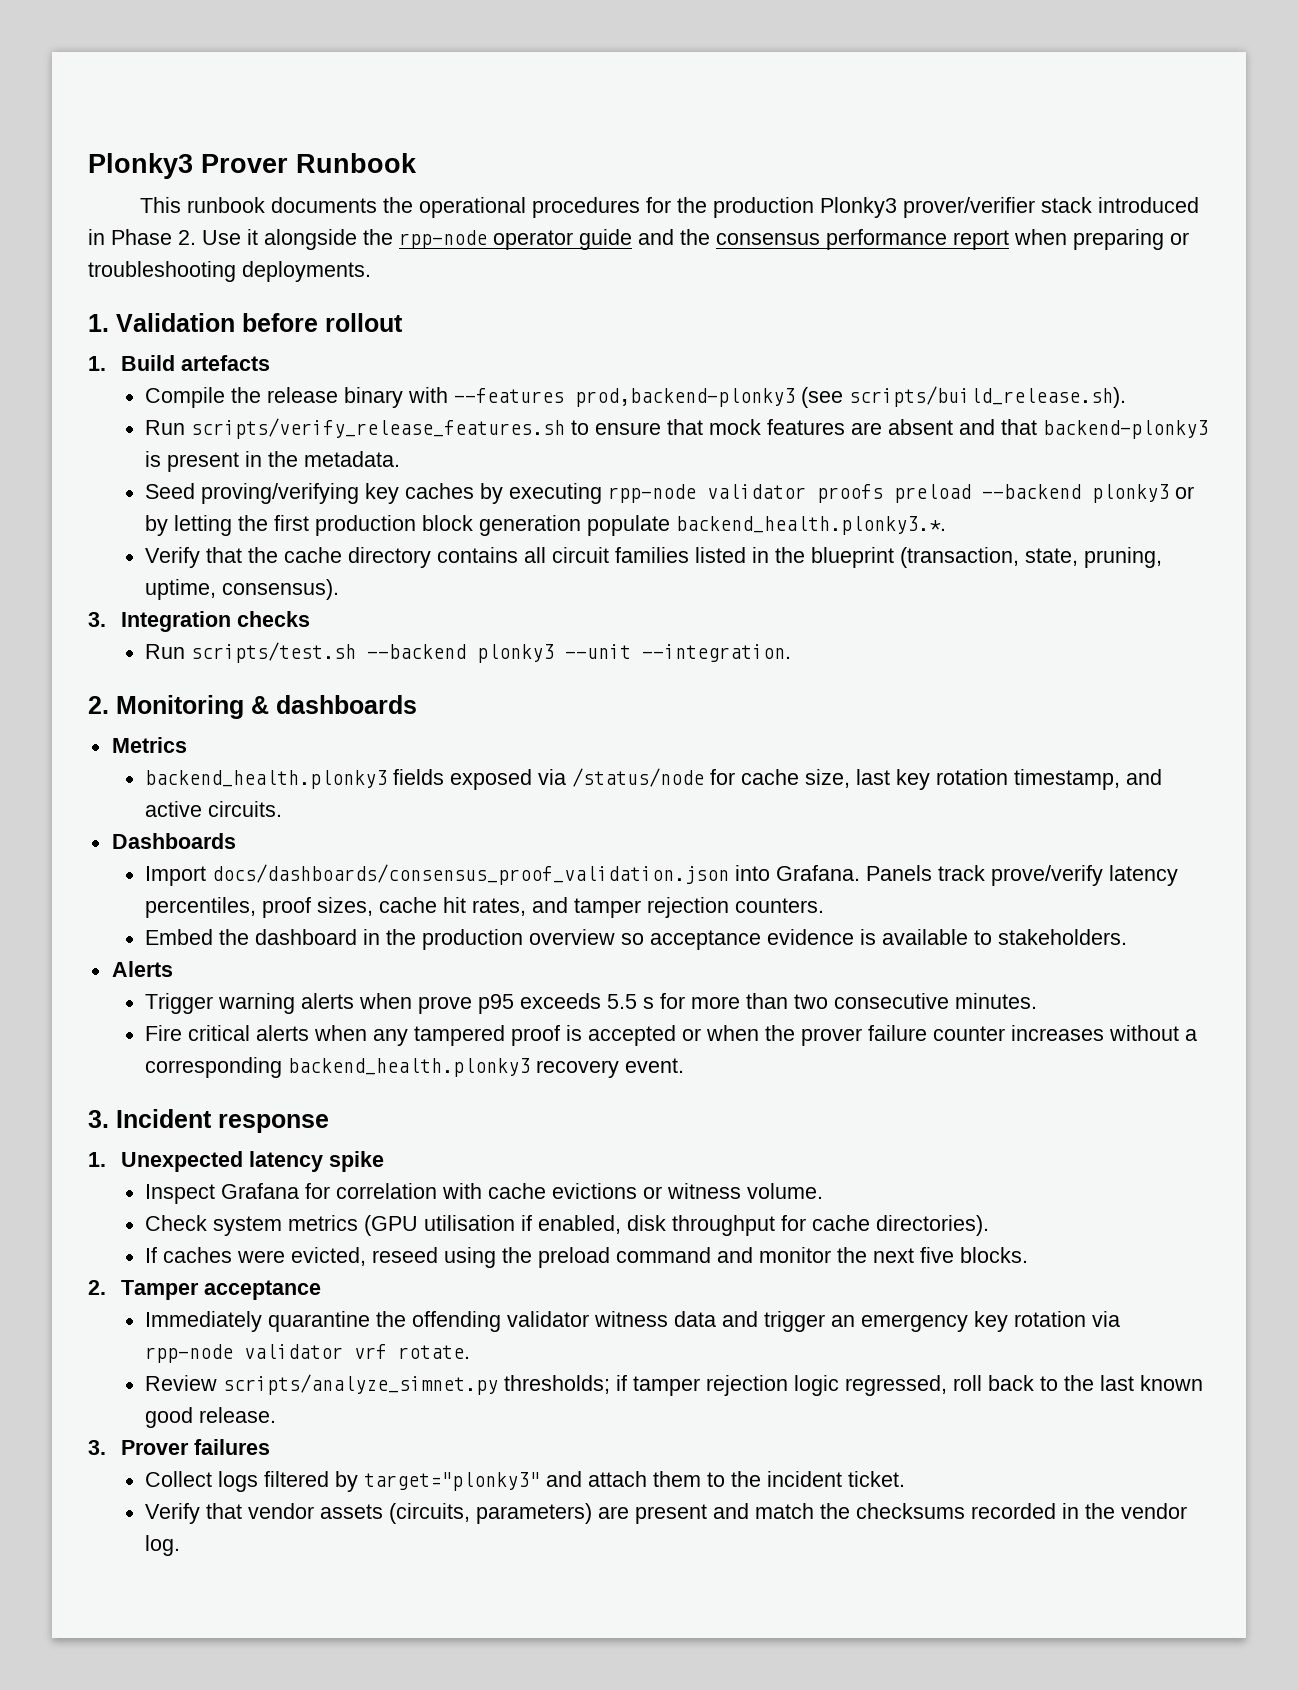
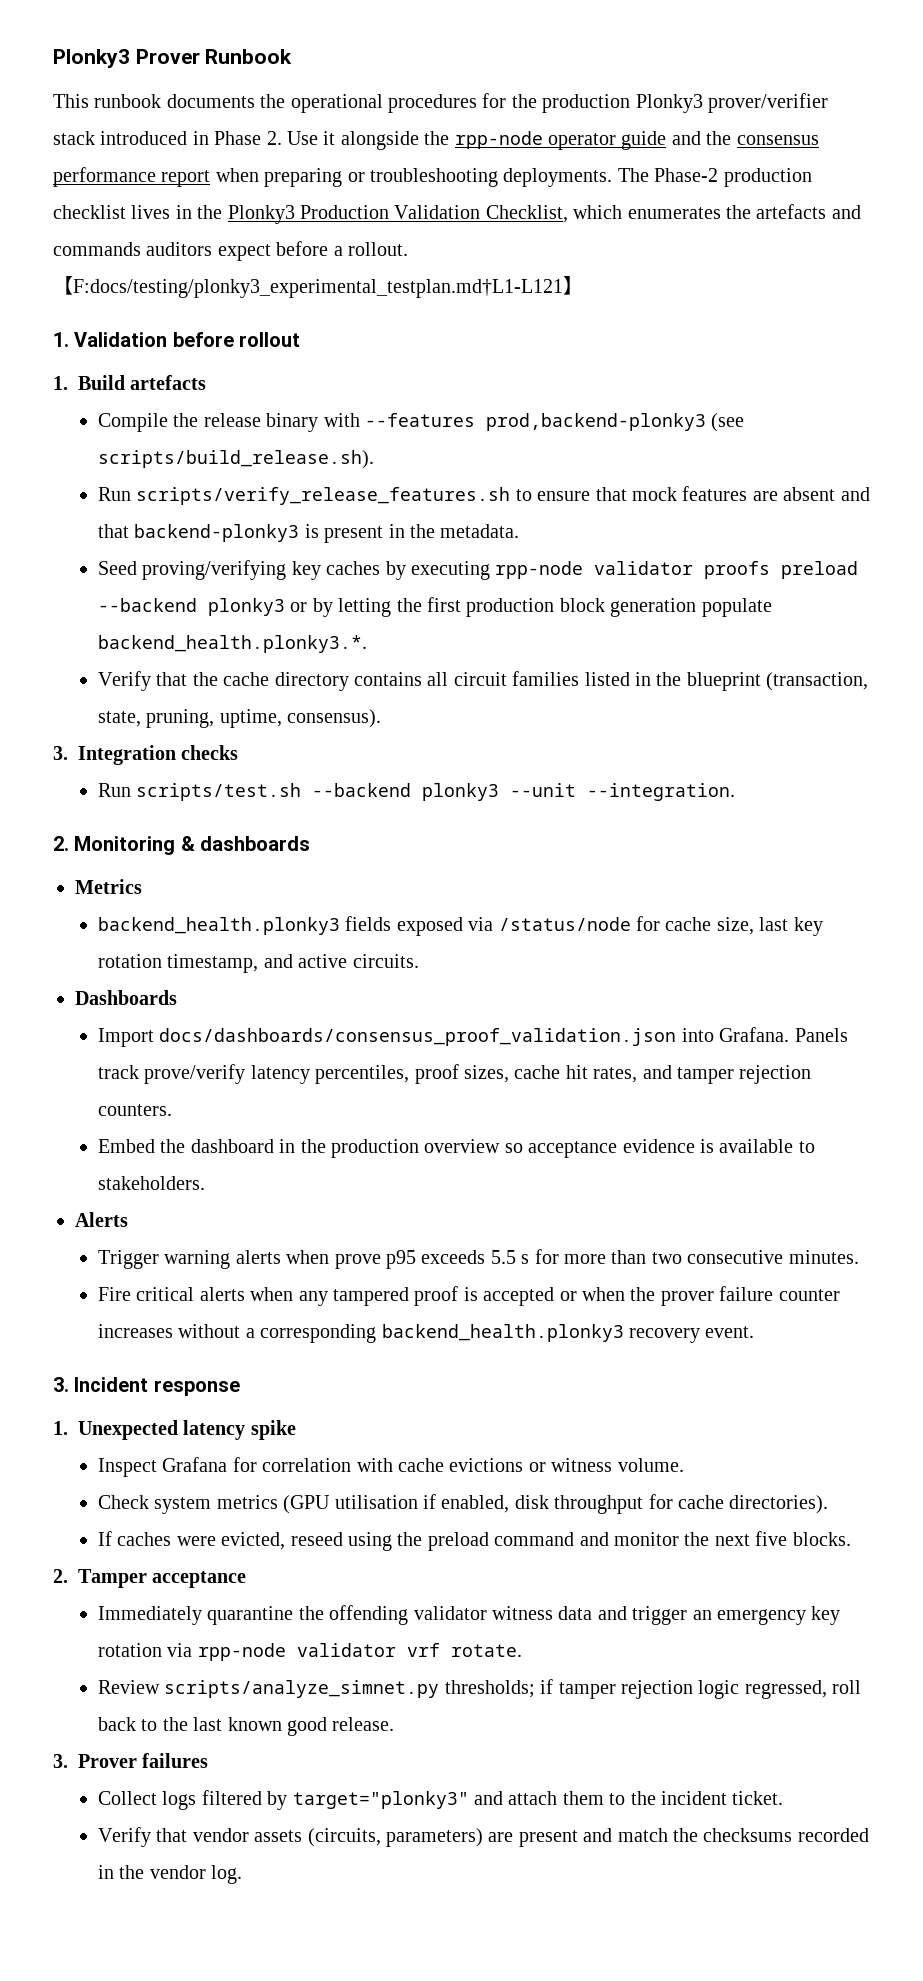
+ The Phase‑2 production checklist lives in the Plonky3 Production Validation Checklist, which enumerates the artefacts and commands auditors expect before a rollout.【F:docs/testing/plonky3_experimental_testplan.md†L1-L121】

